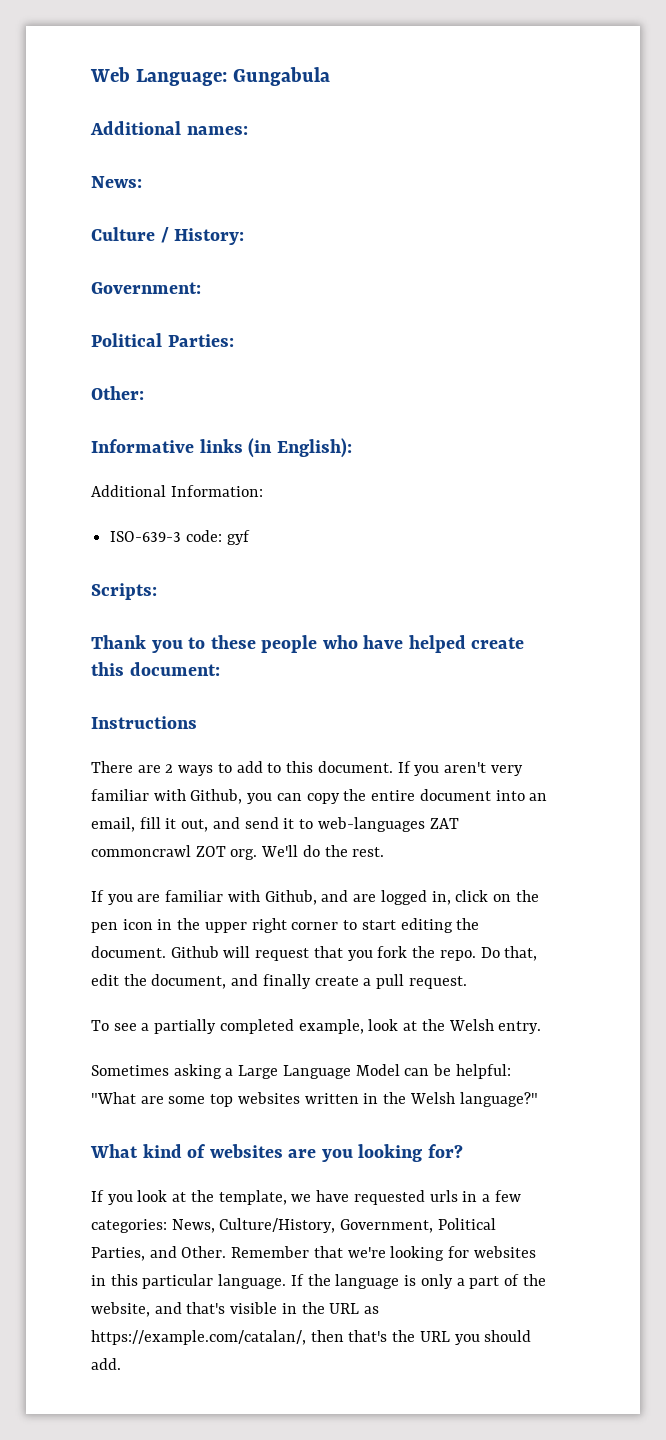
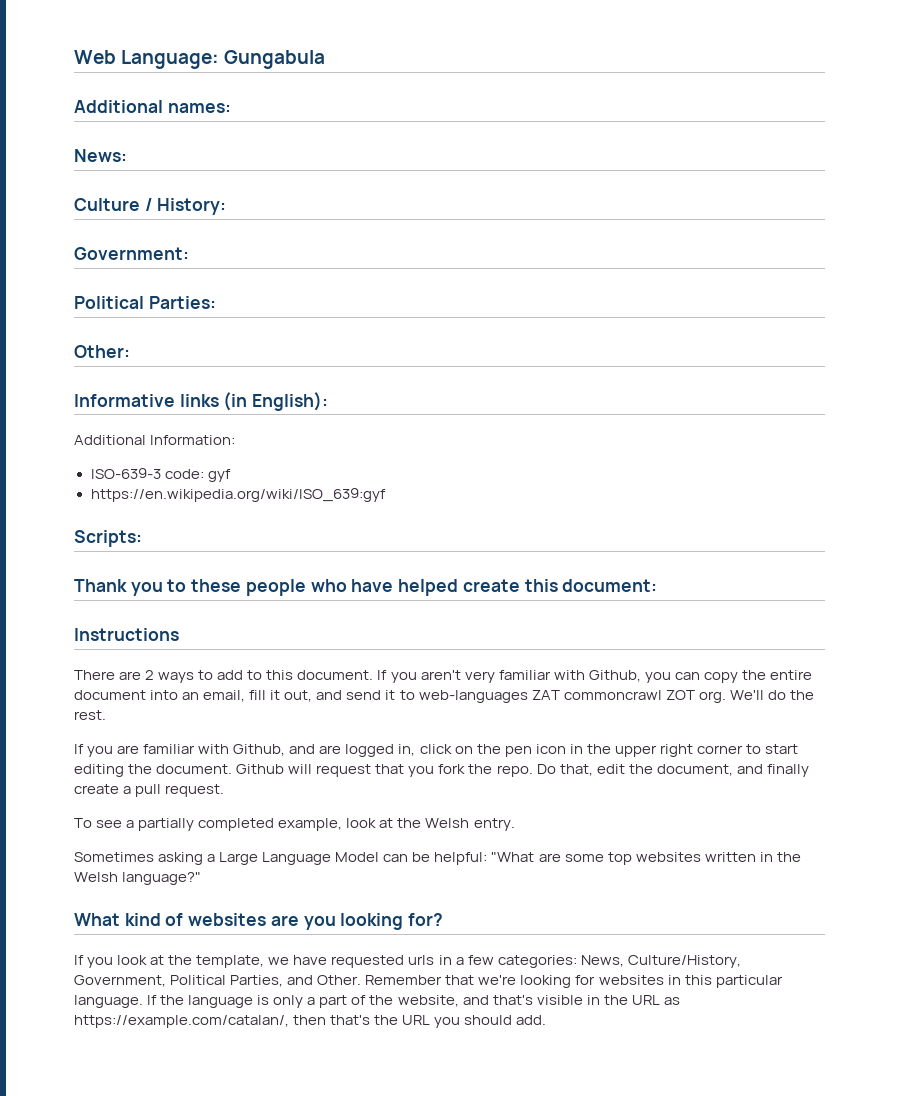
+ https://en.wikipedia.org/wiki/ISO_639:gyf

